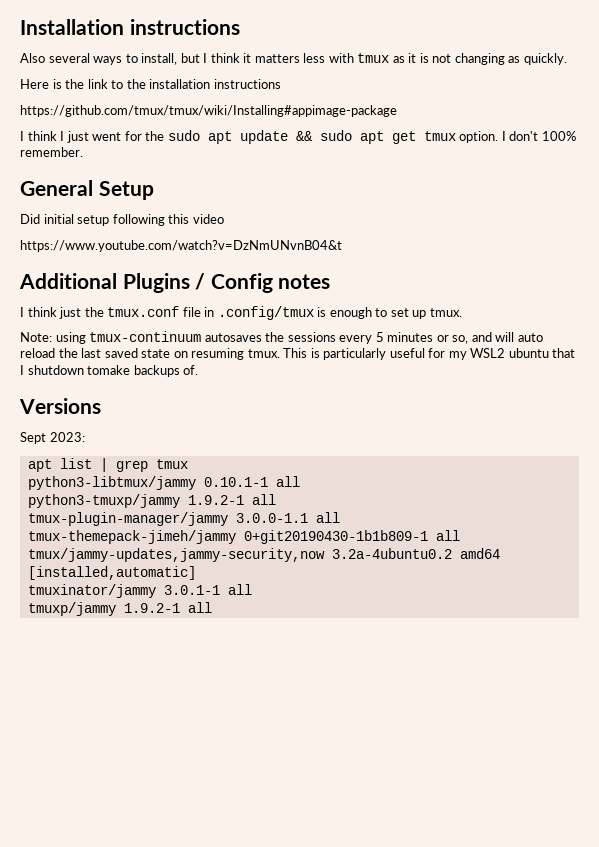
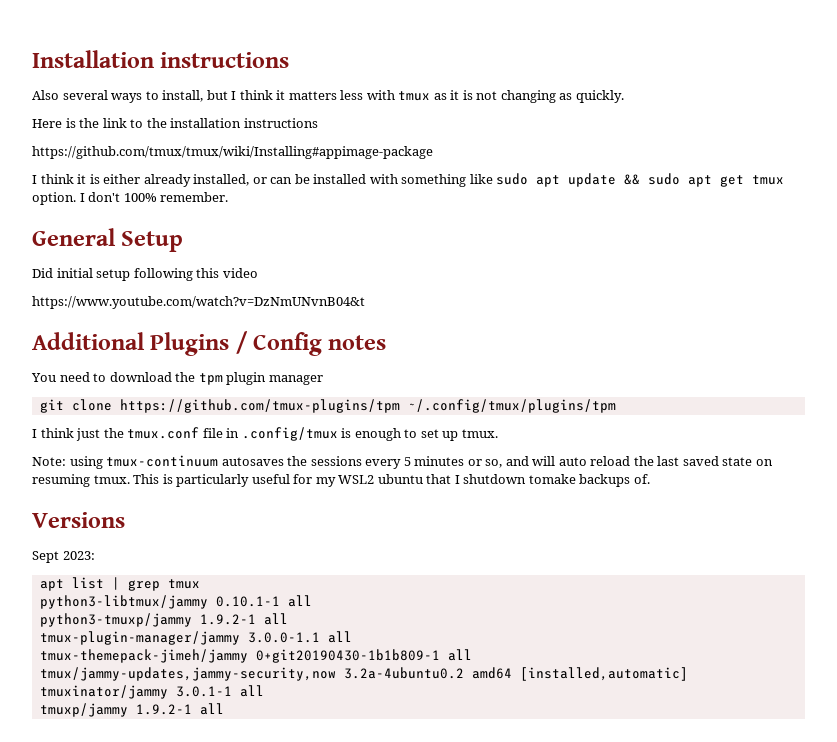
- I think I just went for the sudo apt update && sudo apt get tmux option.
+ I think it is either already installed, or can be installed with something like sudo apt update && sudo apt get tmux option.
+ You need to download the tpm plugin manager
+ git clone https://github.com/tmux-plugins/tpm ~/.config/tmux/plugins/tpm

